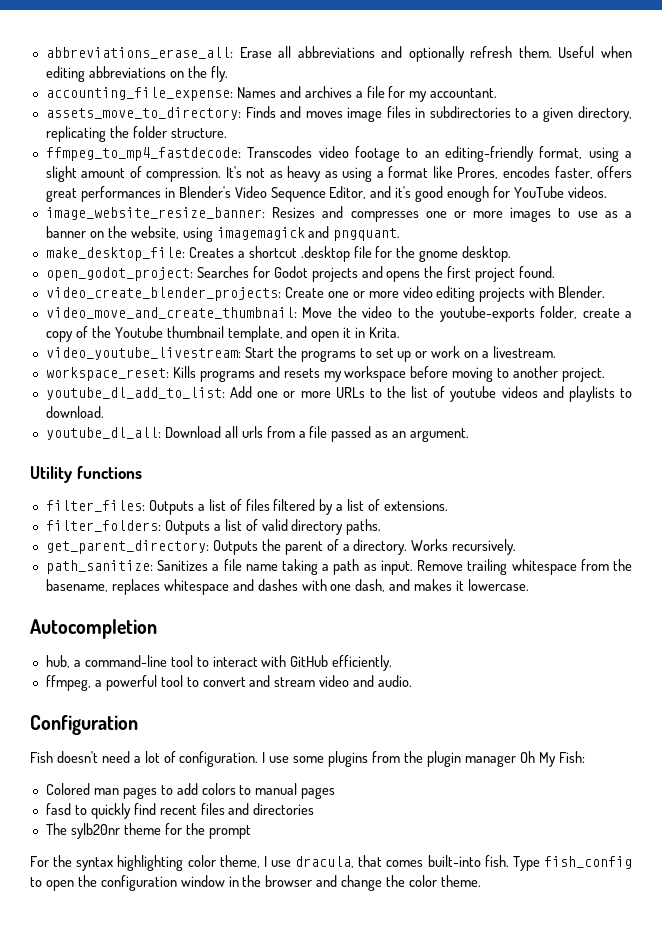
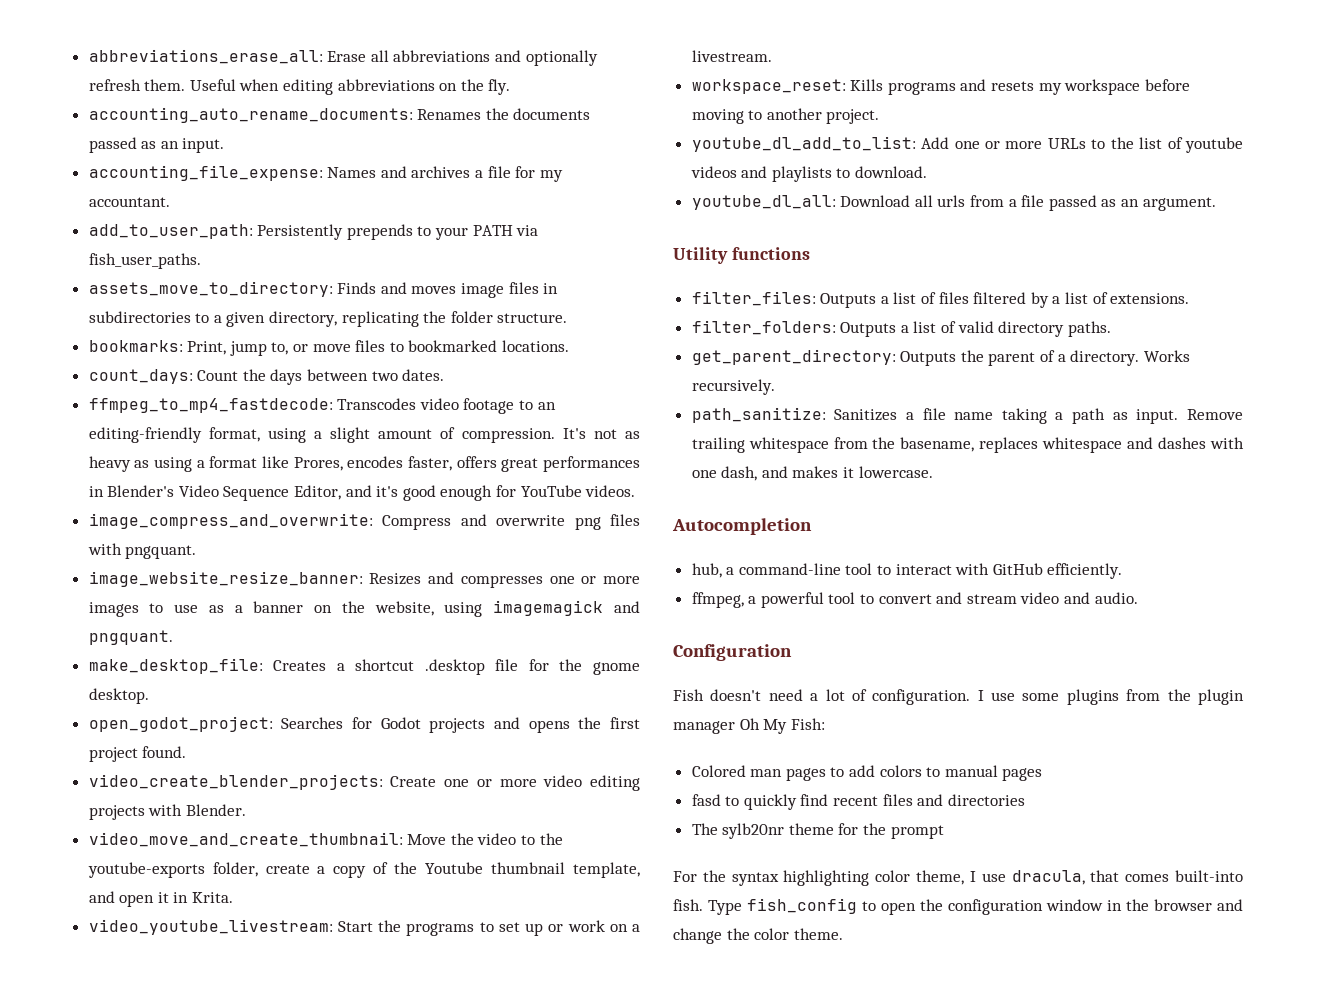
+ accounting_auto_rename_documents: Renames the documents passed as an input.
+ add_to_user_path: Persistently prepends to your PATH via fish_user_paths.
+ bookmarks: Print, jump to, or move files to bookmarked locations.
+ count_days: Count the days between two dates.
+ image_compress_and_overwrite: Compress and overwrite png files with pngquant.

